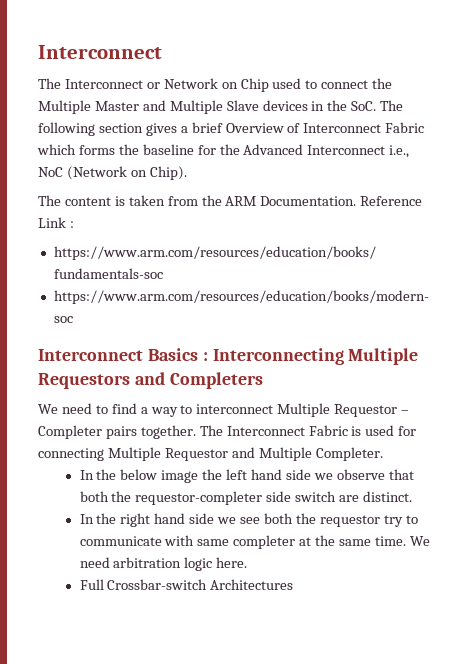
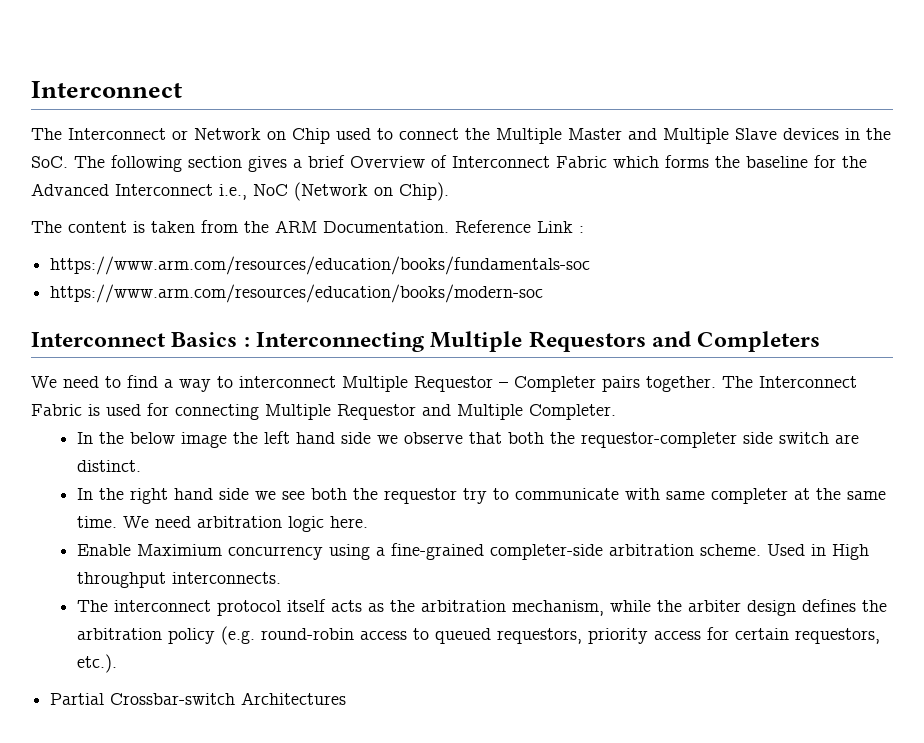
- Full Crossbar-switch Architectures
+ Enable Maximium concurrency using a fine-grained completer-side arbitration scheme. Used in High throughput interconnects.
+ The interconnect protocol itself acts as the arbitration mechanism, while the arbiter design defines the arbitration policy (e.g. round-robin access to queued requestors, priority access for certain requestors, etc.).
+ Partial Crossbar-switch Architectures

